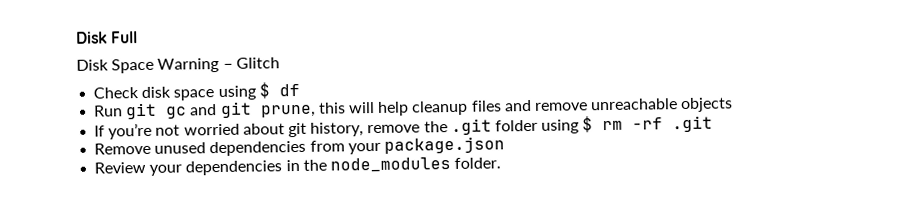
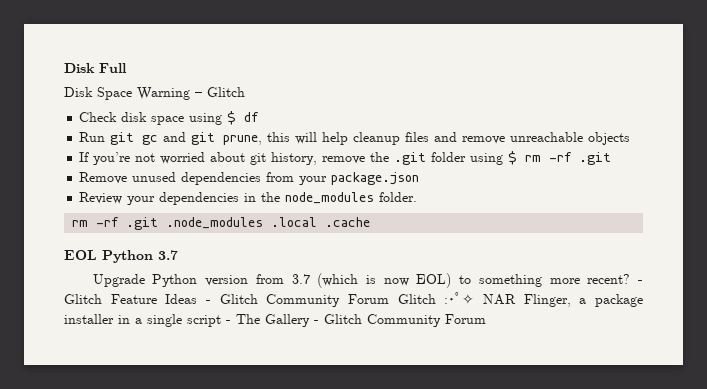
+ rm -rf .git .node_modules .local .cache
+ EOL Python 3.7
+ Upgrade Python version from 3.7 (which is now EOL) to something more recent? - Glitch Feature Ideas - Glitch Community Forum Glitch :･ﾟ✧ NAR Flinger, a package installer in a single script - The Gallery - Glitch Community Forum

